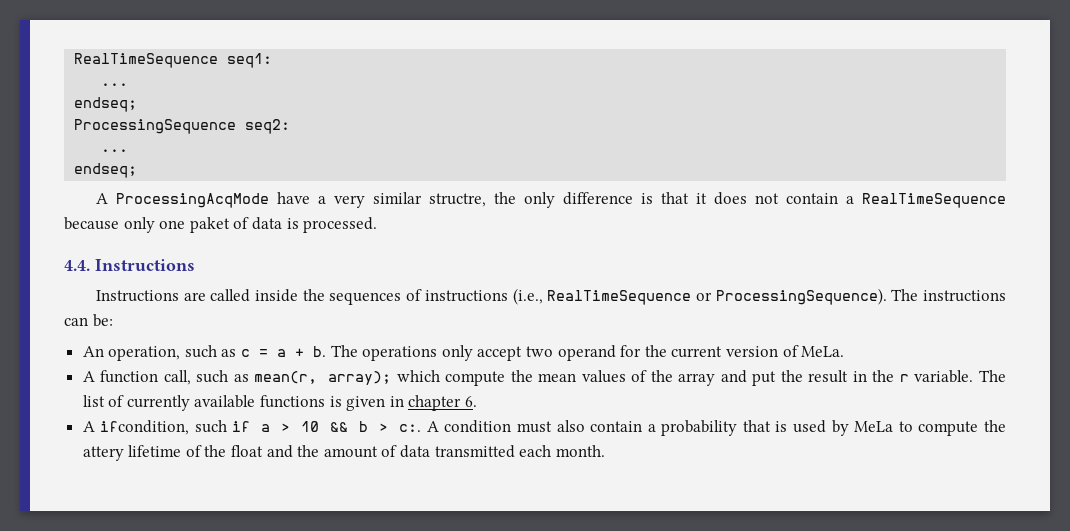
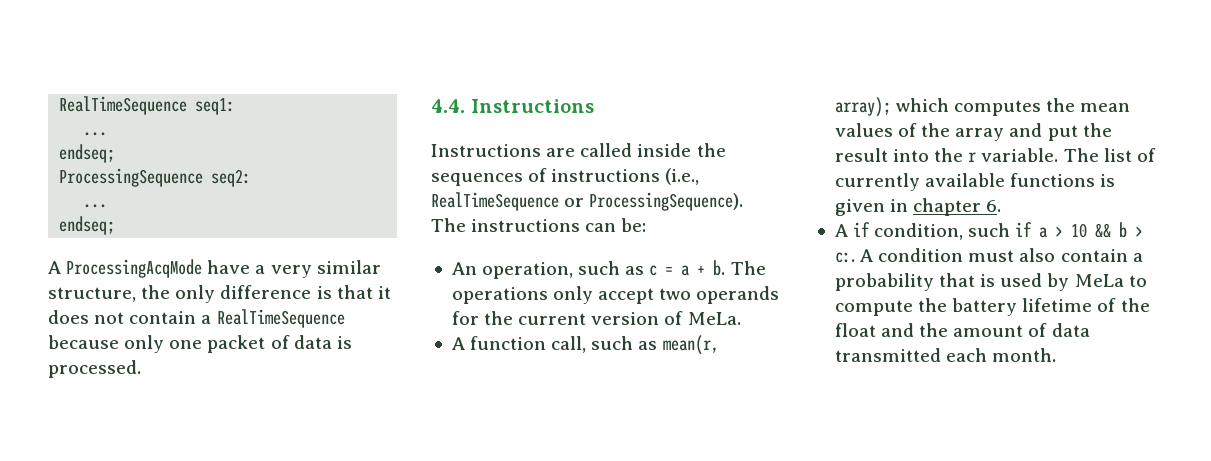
- A ProcessingAcqMode have a very similar structre, the only difference is that it does not contain a RealTimeSequence because only one paket of data is processed.
+ A ProcessingAcqMode have a very similar structure, the only difference is that it does not contain a RealTimeSequence because only one packet of data is processed.
- The operations only accept two operand for the current version of MeLa.
+ The operations only accept two operands for the current version of MeLa.
- A function call, such as mean(r, array); which compute the mean values of the array and put the result in the r variable.
+ A function call, such as mean(r, array); which computes the mean values of the array and put the result into the r variable.
- A ifcondition, such if a > 10 && b > c:.
+ A if condition, such if a > 10 && b > c:.
- A condition must also contain a probability that is used by MeLa to compute the attery lifetime of the float and the amount of data transmitted each month.
+ A condition must also contain a probability that is used by MeLa to compute the battery lifetime of the float and the amount of data transmitted each month.

